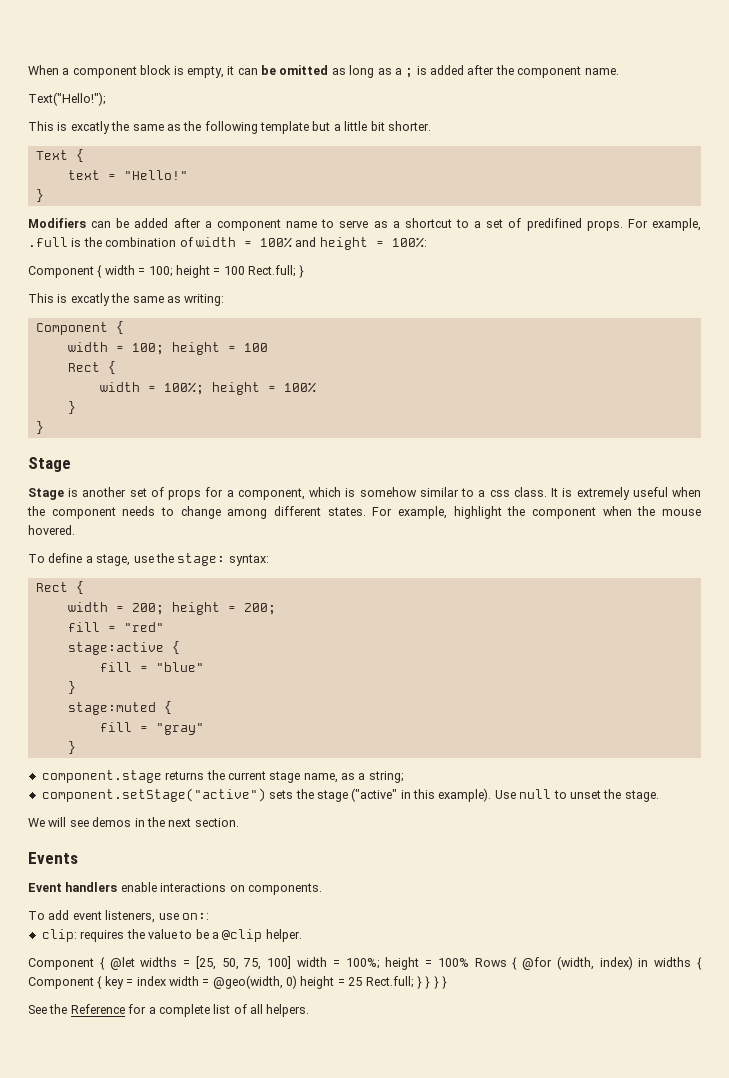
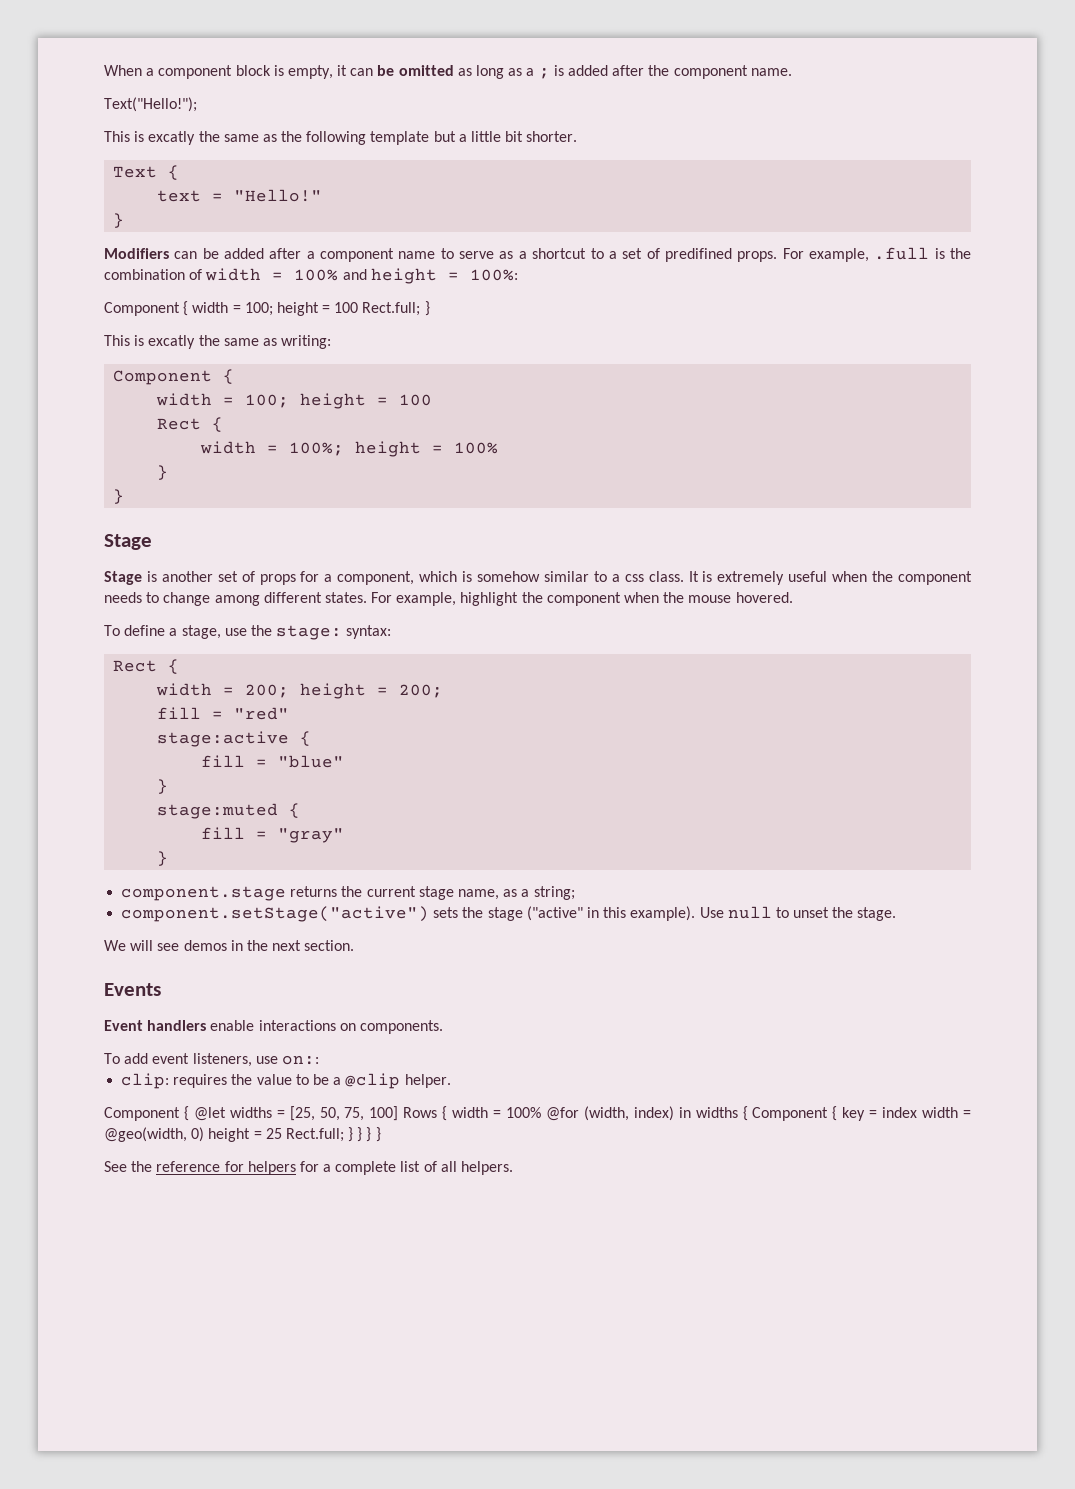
- Component { @let widths = [25, 50, 75, 100] width = 100%; height = 100% Rows { @for (width, index) in widths { Component { key = index width = @geo(width, 0) height = 25 Rect.full; } } } }
+ Component { @let widths = [25, 50, 75, 100] Rows { width = 100% @for (width, index) in widths { Component { key = index width = @geo(width, 0) height = 25 Rect.full; } } } }
- See the Reference for a complete list of all helpers.
+ See the reference for helpers for a complete list of all helpers.

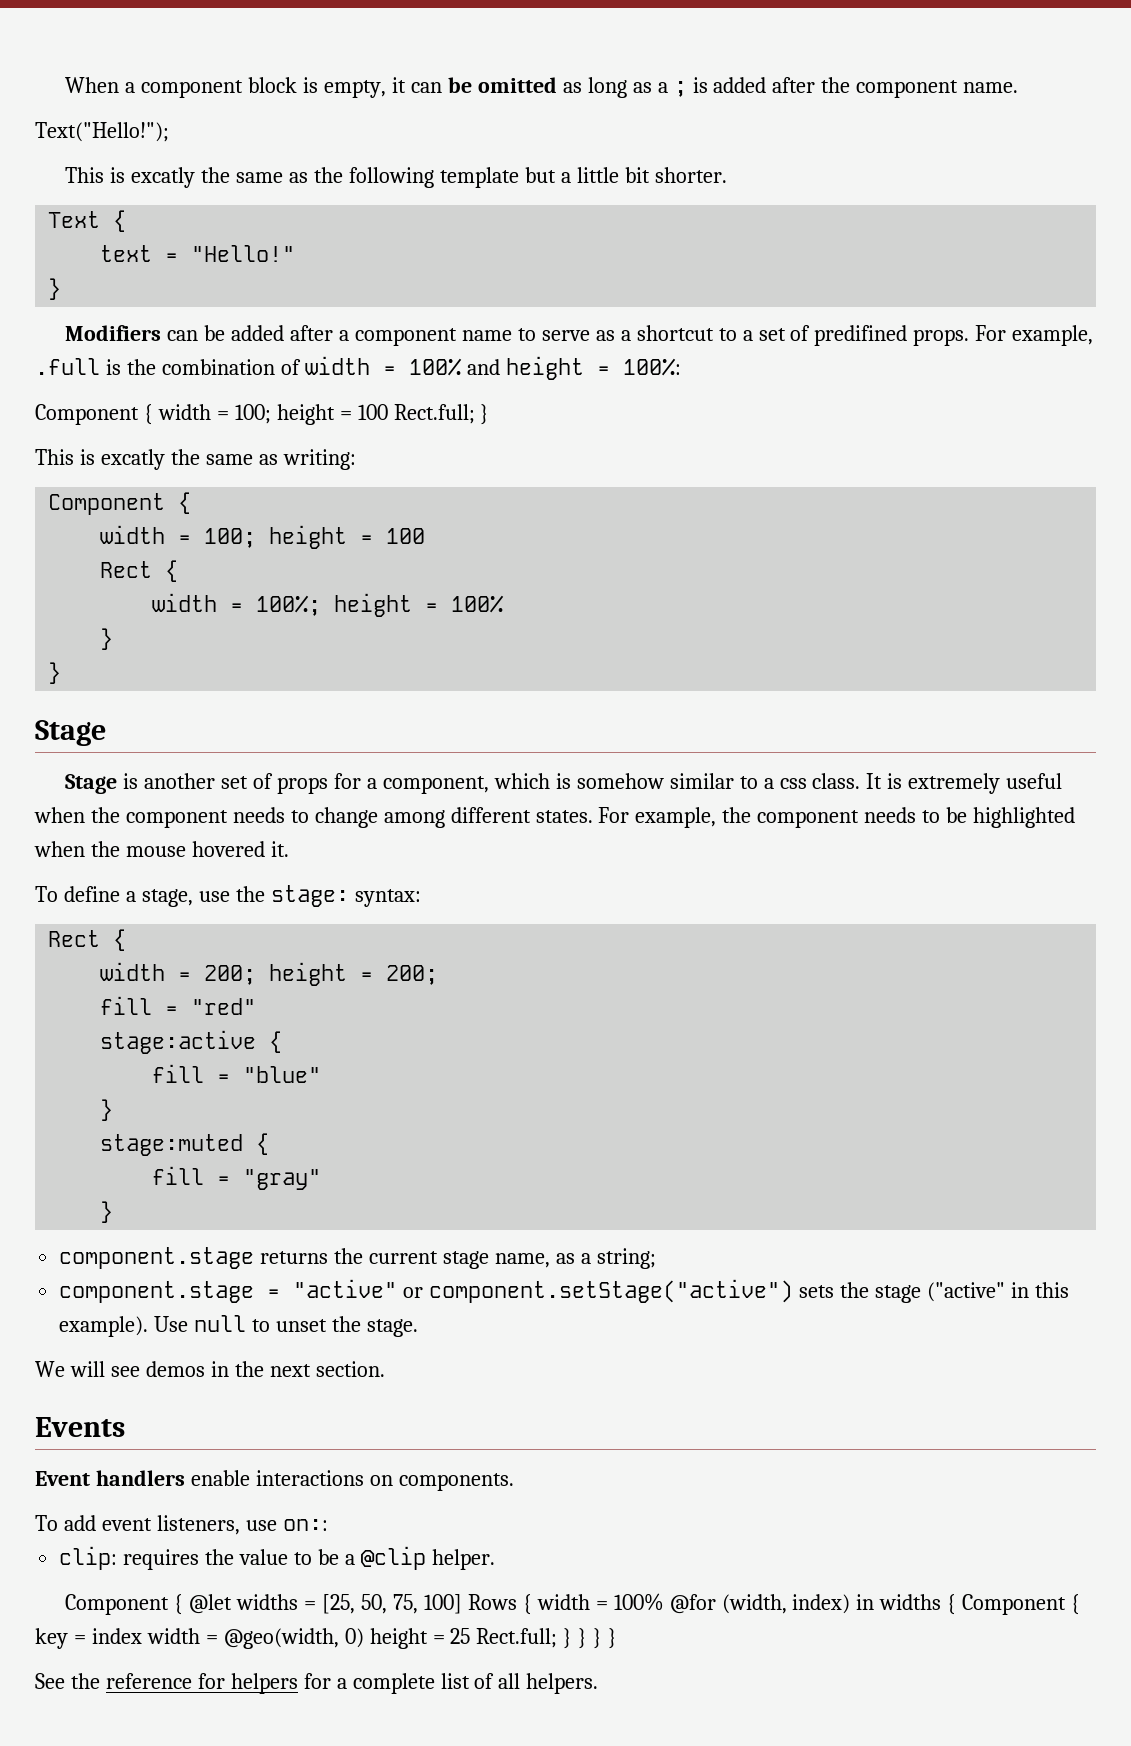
- For example, highlight the component when the mouse hovered.
+ For example, the component needs to be highlighted when the mouse hovered it.
- component.setStage("active") sets the stage ("active" in this example).
+ component.stage = "active" or component.setStage("active") sets the stage ("active" in this example).

